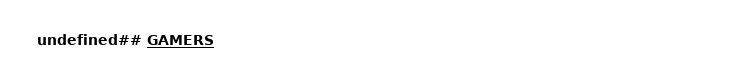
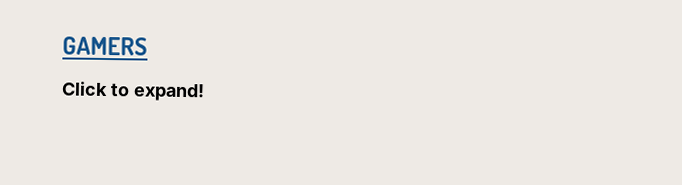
- undefined## GAMERS
+ GAMERS
+ Click to expand!

